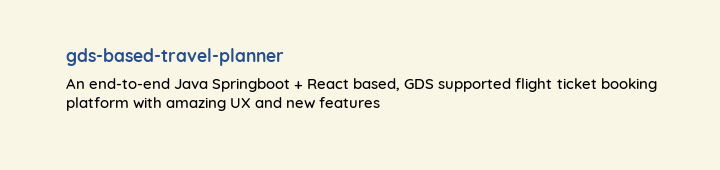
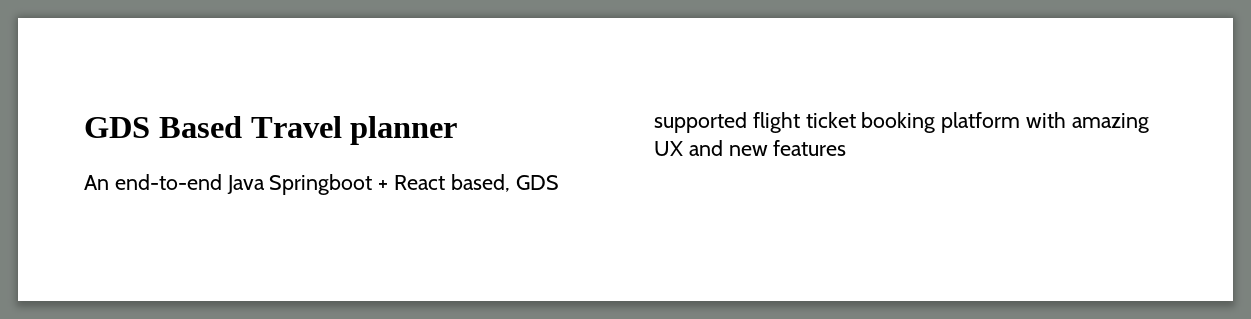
- gds-based-travel-planner
+ GDS Based Travel planner

